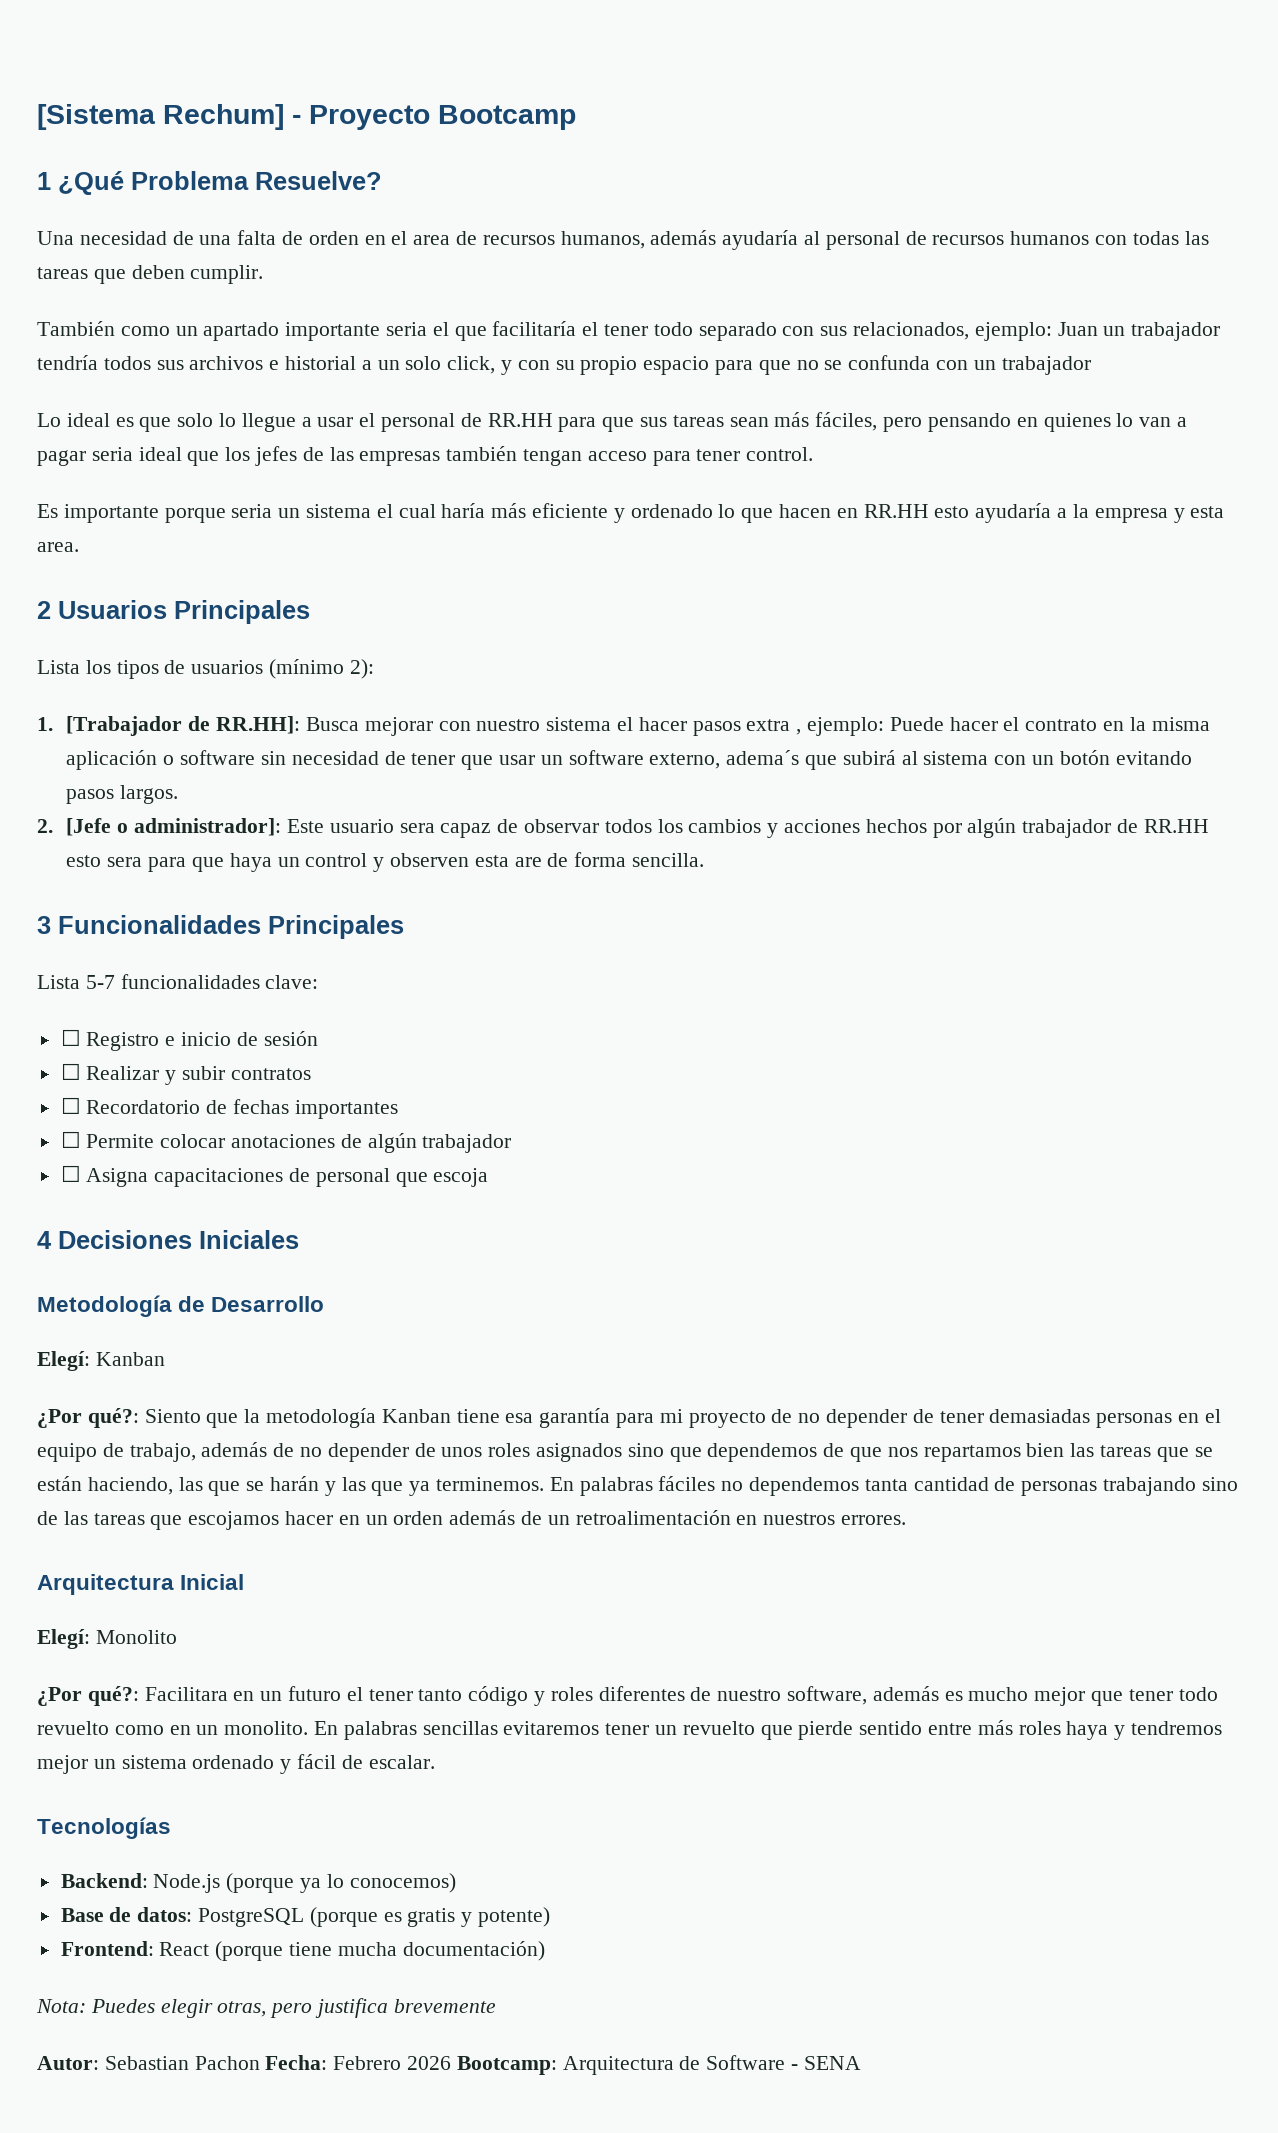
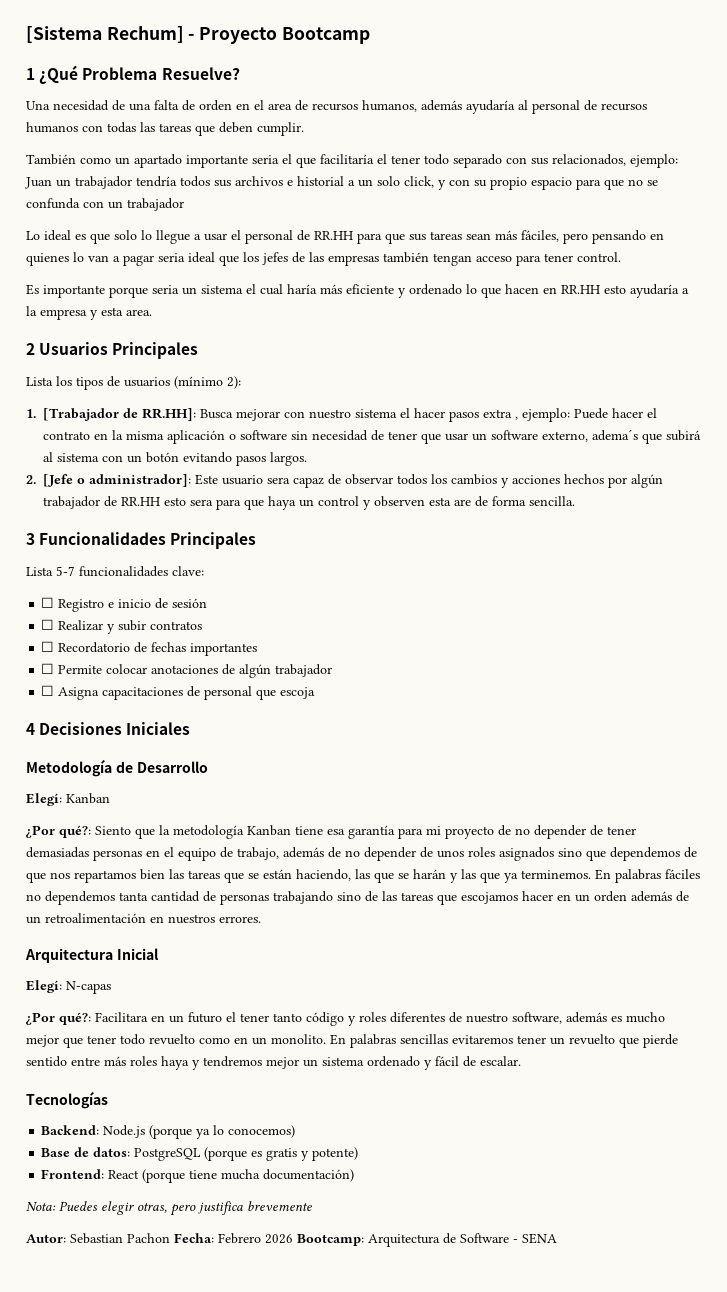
- Elegí: Monolito
+ Elegí: N-capas

